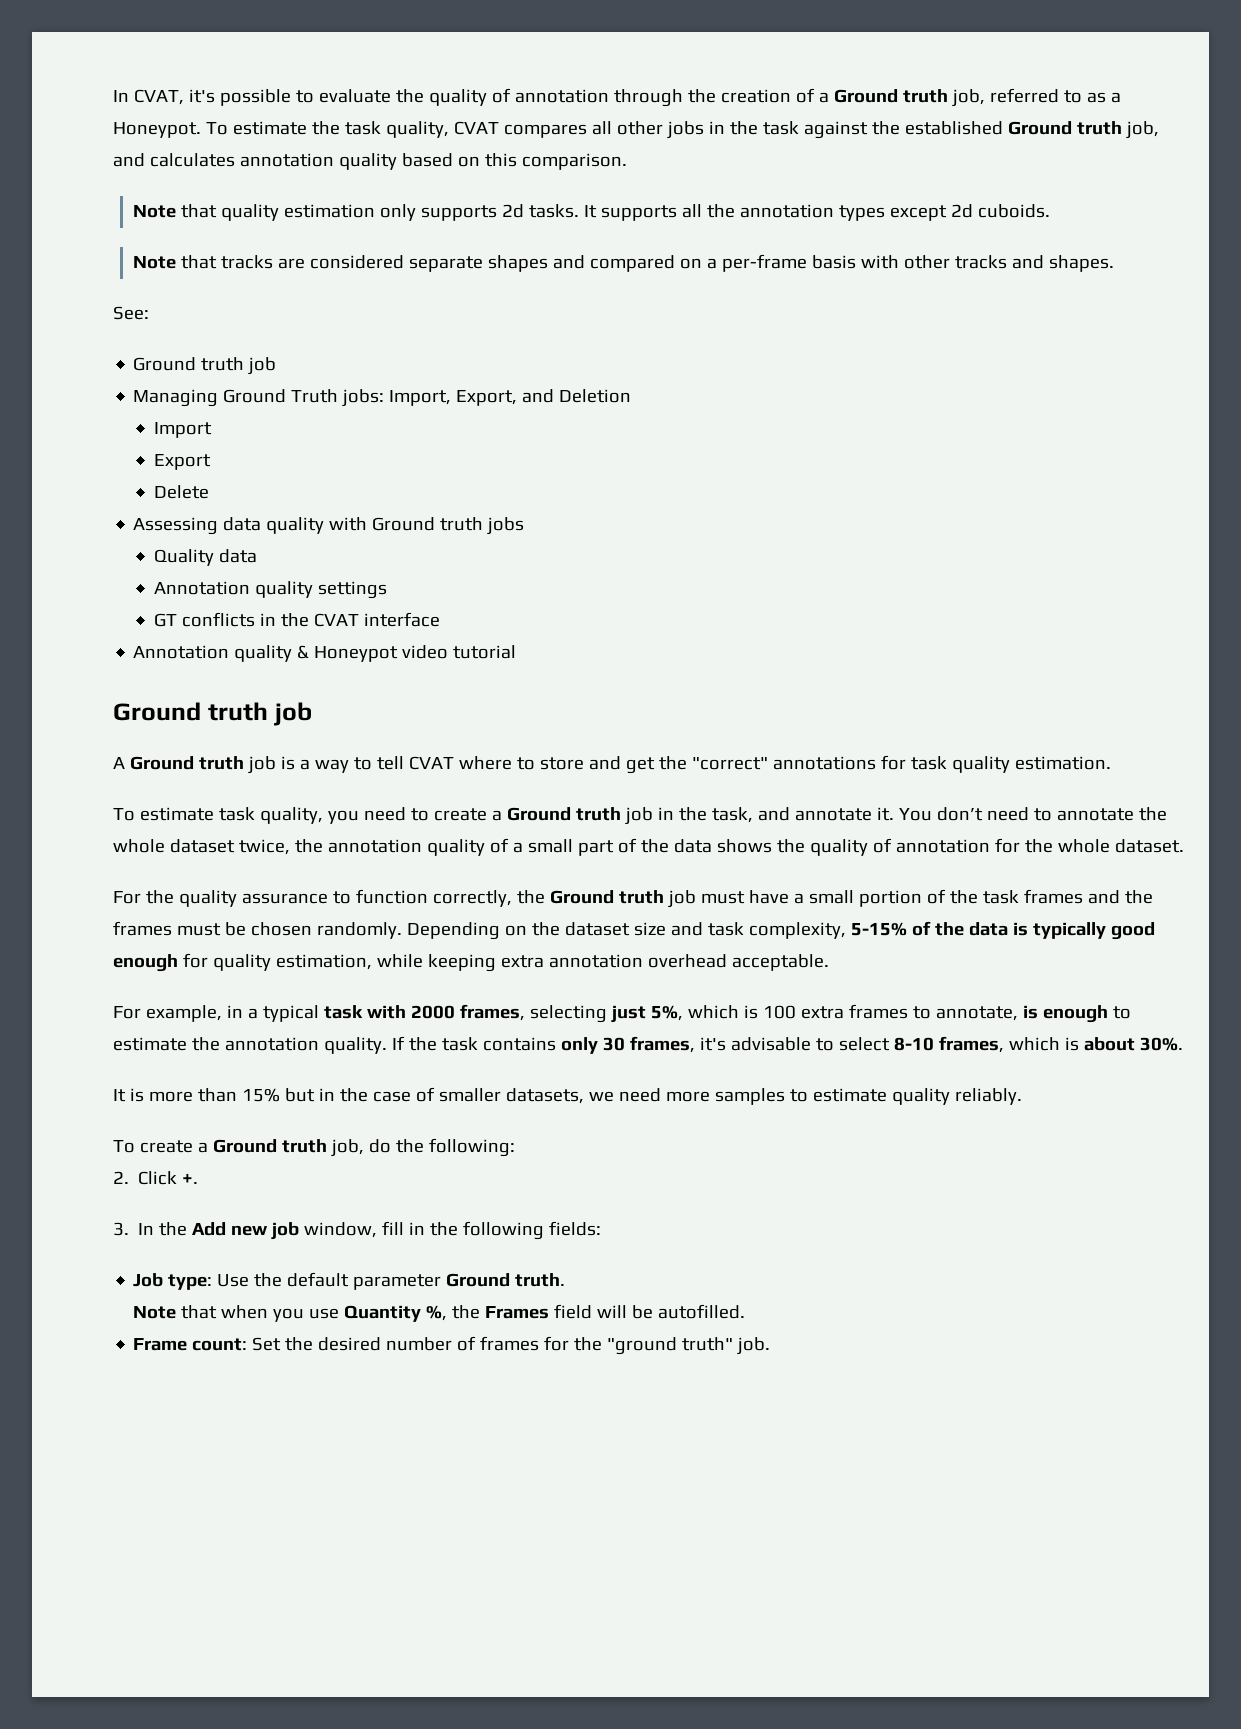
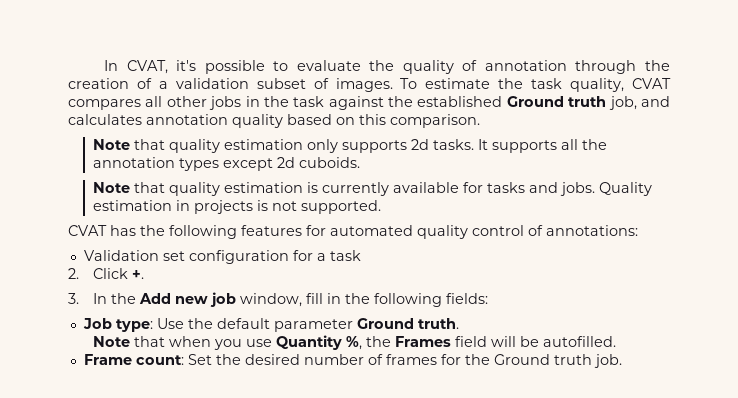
- In CVAT, it's possible to evaluate the quality of annotation through the creation of a Ground truth job, referred to as a Honeypot.
+ In CVAT, it's possible to evaluate the quality of annotation through the creation of a validation subset of images.
- Note that tracks are considered separate shapes and compared on a per-frame basis with other tracks and shapes.
- See:
- Ground truth job
- Managing Ground Truth jobs: Import, Export, and Deletion
- Import
- Export
- Delete
- Assessing data quality with Ground truth jobs
- Quality data
- Annotation quality settings
- GT conflicts in the CVAT interface
- Annotation quality & Honeypot video tutorial
- Ground truth job
- A Ground truth job is a way to tell CVAT where to store and get the "correct" annotations for task quality estimation.
- To estimate task quality, you need to create a Ground truth job in the task, and annotate it. You don’t need to annotate the whole dataset twice, the annotation quality of a small part of the data shows the quality of annotation for the whole dataset.
- For the quality assurance to function correctly, the Ground truth job must have a small portion of the task frames and the frames must be chosen randomly. Depending on the dataset size and task complexity, 5-15% of the data is typically good enough for quality estimation, while keeping extra annotation overhead acceptable.
- For example, in a typical task with 2000 frames, selecting just 5%, which is 100 extra frames to annotate, is enough to estimate the annotation quality. If the task contains only 30 frames, it's advisable to select 8-10 frames, which is about 30%.
- It is more than 15% but in the case of smaller datasets, we need more samples to estimate quality reliably.
- To create a Ground truth job, do the following:
+ Note that quality estimation is currently available for tasks and jobs. Quality estimation in projects is not supported.
+ CVAT has the following features for automated quality control of annotations:
+ Validation set configuration for a task
- Frame count: Set the desired number of frames for the "ground truth" job.
+ Frame count: Set the desired number of frames for the Ground truth job.

